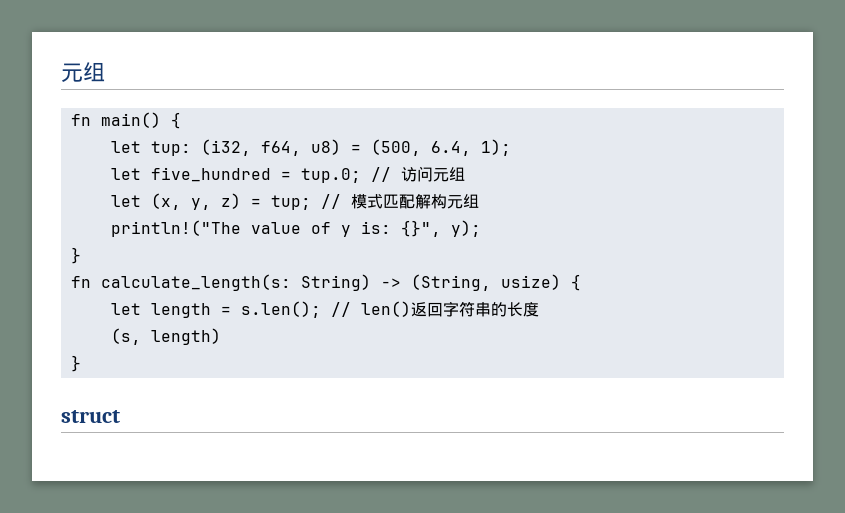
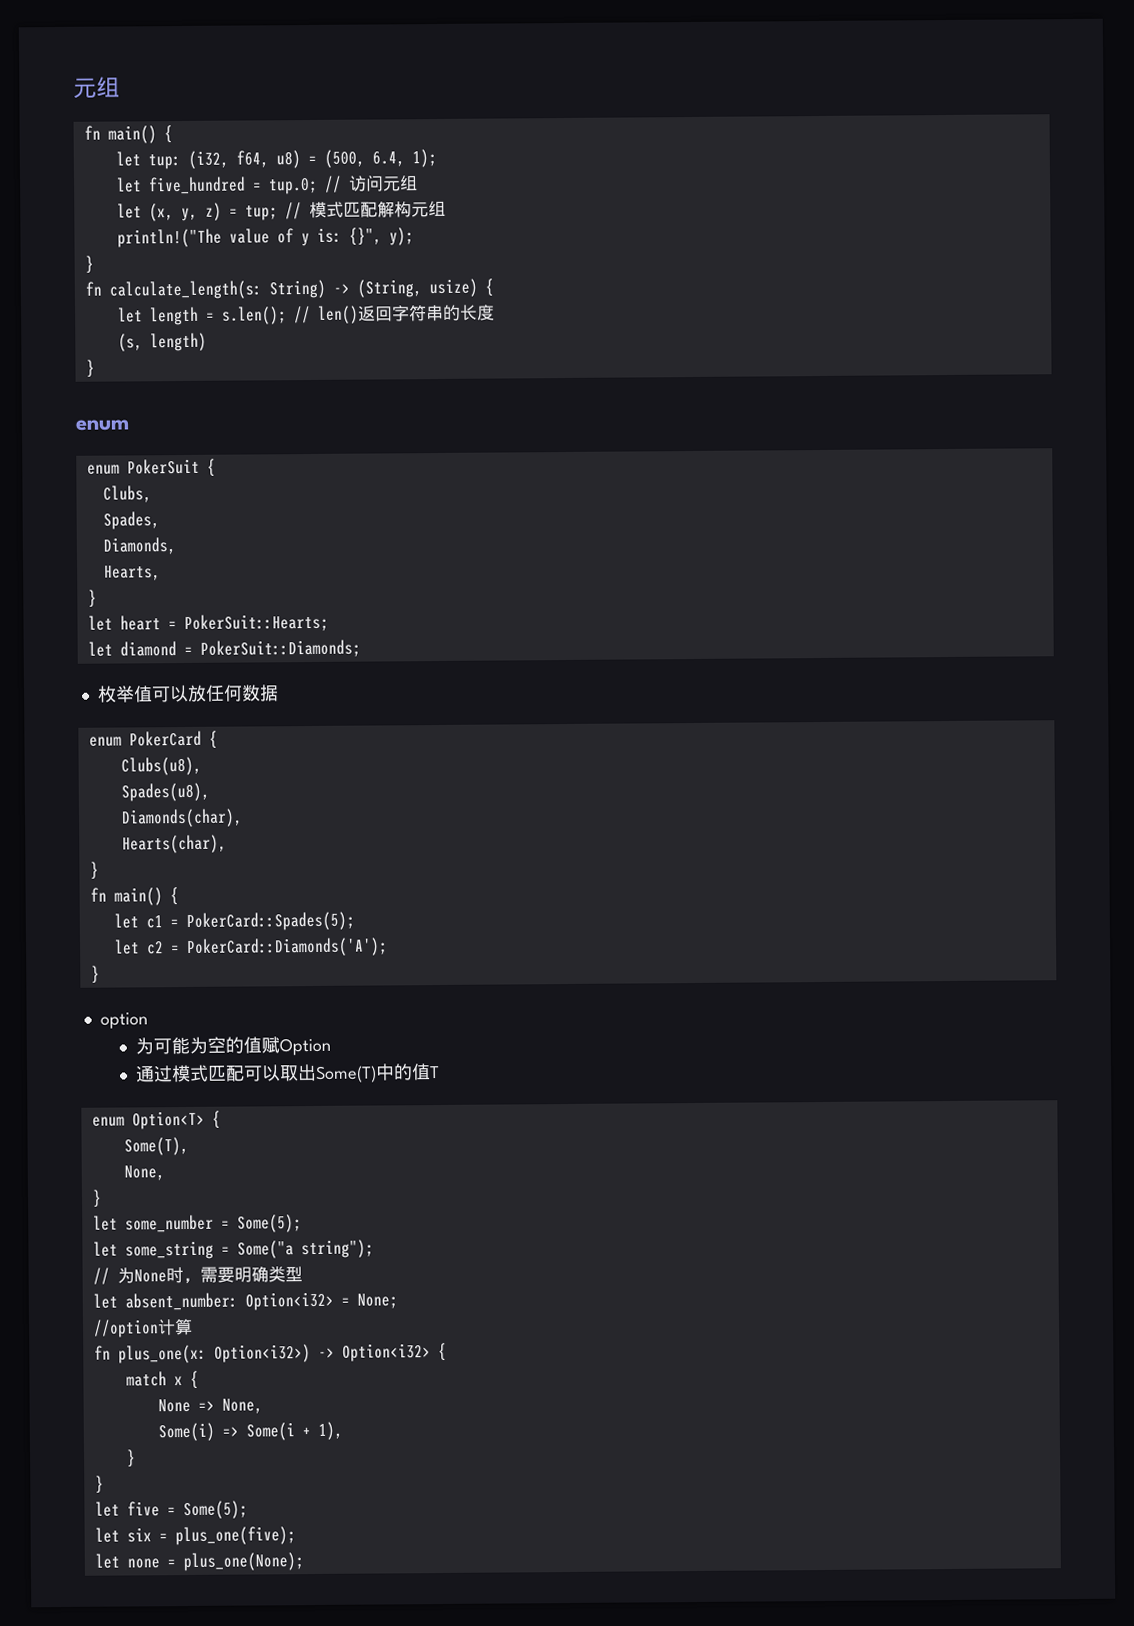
  (s, length)
  }
- struct
+ enum
+ enum PokerSuit {
+ Clubs,
+ Spades,
+ Diamonds,
+ Hearts,
+ }
+ let heart = PokerSuit::Hearts;
+ let diamond = PokerSuit::Diamonds;
+ 枚举值可以放任何数据
+ enum PokerCard {
+ Clubs(u8),
+ Spades(u8),
+ Diamonds(char),
+ Hearts(char),
+ }
+ fn main() {
+ let c1 = PokerCard::Spades(5);
+ let c2 = PokerCard::Diamonds('A');
+ }
+ option
+ 为可能为空的值赋Option
+ 通过模式匹配可以取出Some(T)中的值T
+ enum Option<T> {
+ Some(T),
+ None,
+ }
+ let some_number = Some(5);
+ let some_string = Some("a string");
+ // 为None时，需要明确类型
+ let absent_number: Option<i32> = None;
+ //option计算
+ fn plus_one(x: Option<i32>) -> Option<i32> {
+ match x {
+ None => None,
+ Some(i) => Some(i + 1),
+ }
+ }
+ let five = Some(5);
+ let six = plus_one(five);
+ let none = plus_one(None);

